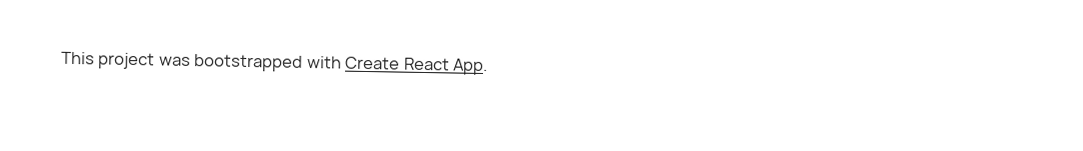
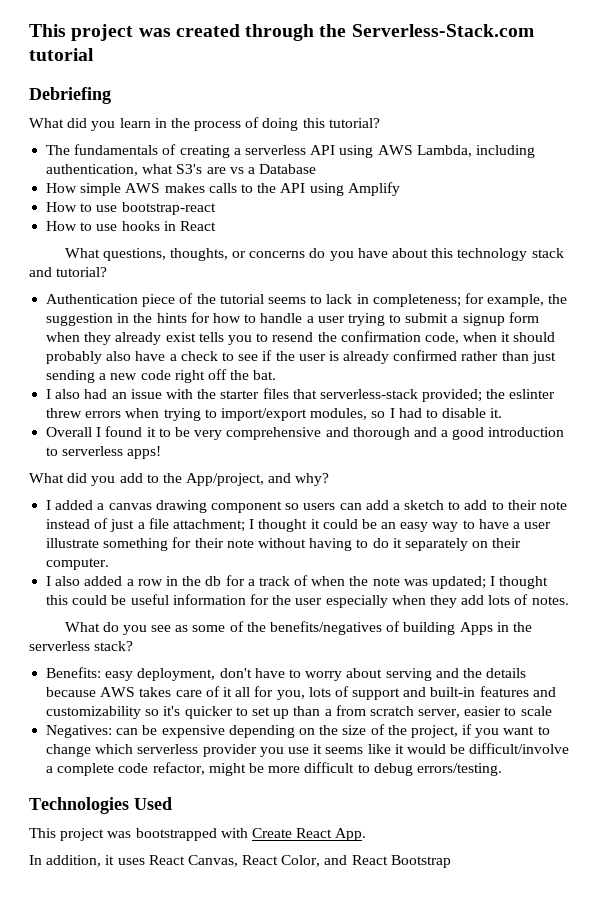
+ This project was created through the Serverless-Stack.com tutorial
+ Debriefing
+ What did you learn in the process of doing this tutorial?
+ The fundamentals of creating a serverless API using AWS Lambda, including authentication, what S3's are vs a Database
+ How simple AWS makes calls to the API using Amplify
+ How to use bootstrap-react
+ How to use hooks in React
+ What questions, thoughts, or concerns do you have about this technology stack and tutorial?
+ Authentication piece of the tutorial seems to lack in completeness; for example, the suggestion in the hints for how to handle a user trying to submit a signup form when they already exist tells you to resend the confirmation code, when it should probably also have a check to see if the user is already confirmed rather than just sending a new code right off the bat.
+ I also had an issue with the starter files that serverless-stack provided; the eslinter threw errors when trying to import/export modules, so I had to disable it.
+ Overall I found it to be very comprehensive and thorough and a good introduction to serverless apps!
+ What did you add to the App/project, and why?
+ I added a canvas drawing component so users can add a sketch to add to their note instead of just a file attachment; I thought it could be an easy way to have a user illustrate something for their note without having to do it separately on their computer.
+ I also added a row in the db for a track of when the note was updated; I thought this could be useful information for the user especially when they add lots of notes.
+ What do you see as some of the benefits/negatives of building Apps in the serverless stack?
+ Benefits: easy deployment, don't have to worry about serving and the details because AWS takes care of it all for you, lots of support and built-in features and customizability so it's quicker to set up than a from scratch server, easier to scale
+ Negatives: can be expensive depending on the size of the project, if you want to change which serverless provider you use it seems like it would be difficult/involve a complete code refactor, might be more difficult to debug errors/testing.
+ Technologies Used
+ In addition, it uses React Canvas, React Color, and React Bootstrap

